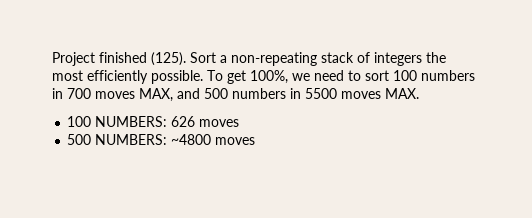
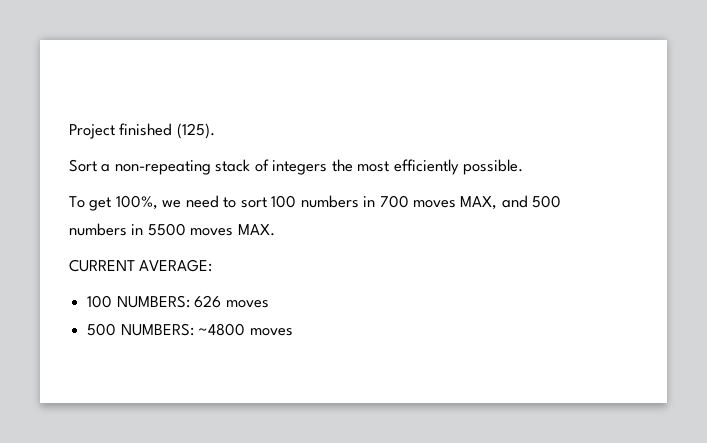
- Project finished (125). Sort a non-repeating stack of integers the most efficiently possible. To get 100%, we need to sort 100 numbers in 700 moves MAX, and 500 numbers in 5500 moves MAX.
+ Project finished (125).
+ Sort a non-repeating stack of integers the most efficiently possible.
+ To get 100%, we need to sort 100 numbers in 700 moves MAX, and 500 numbers in 5500 moves MAX.
+ CURRENT AVERAGE:

